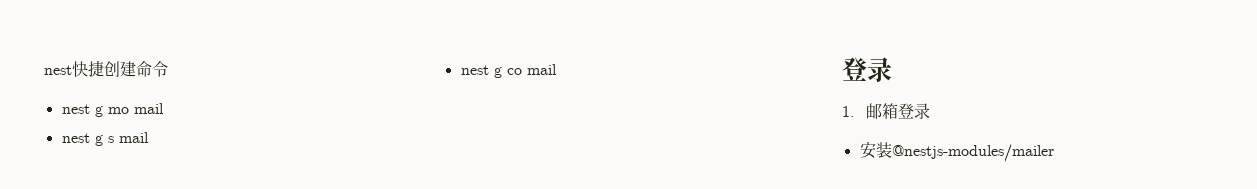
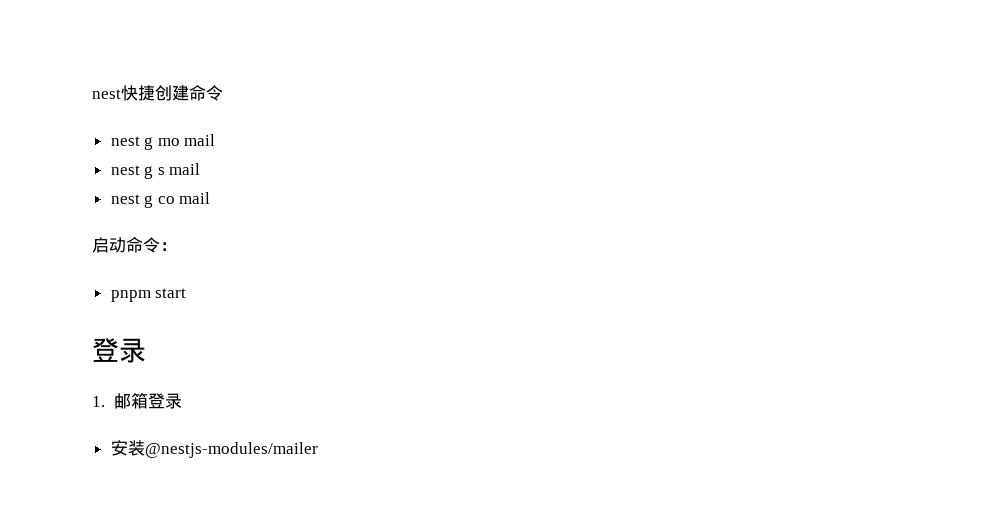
+ 启动命令：
+ pnpm start

